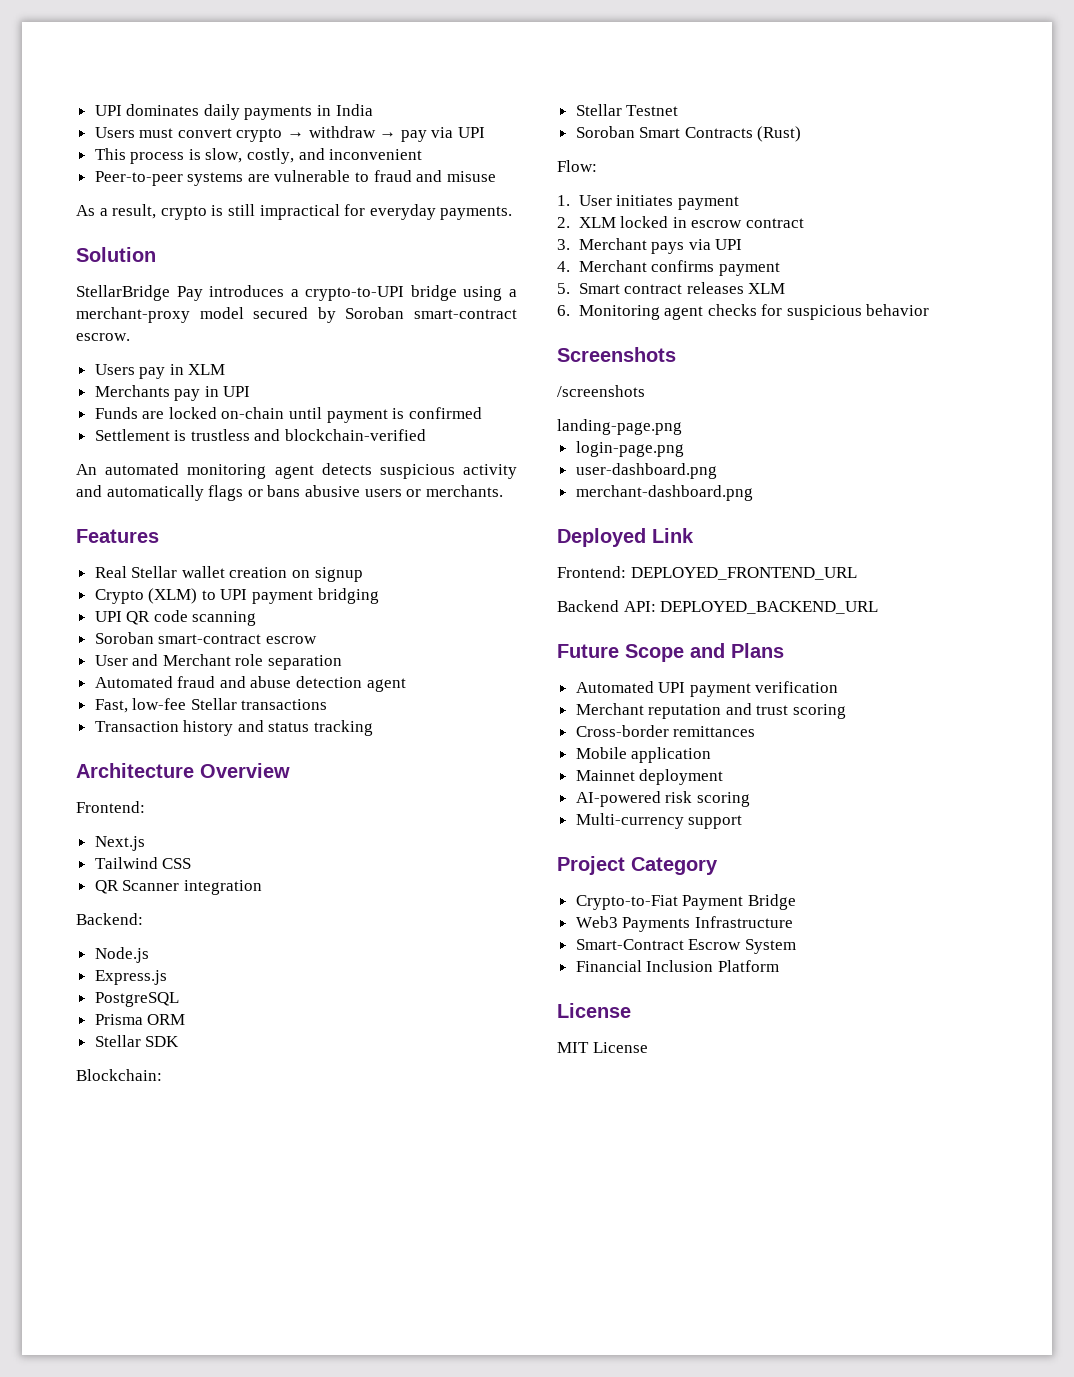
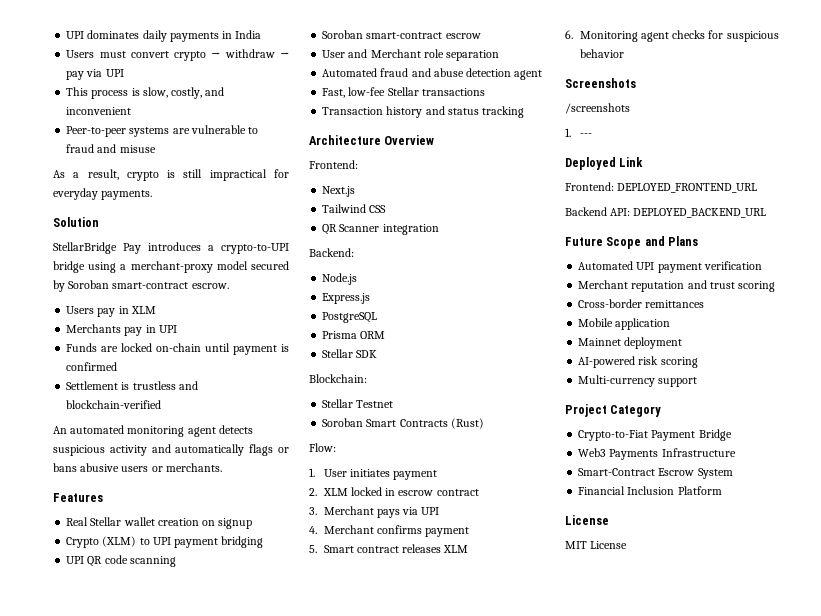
- landing-page.png
- login-page.png
- user-dashboard.png
- merchant-dashboard.png
+ 1. ---

